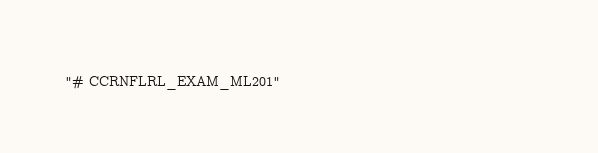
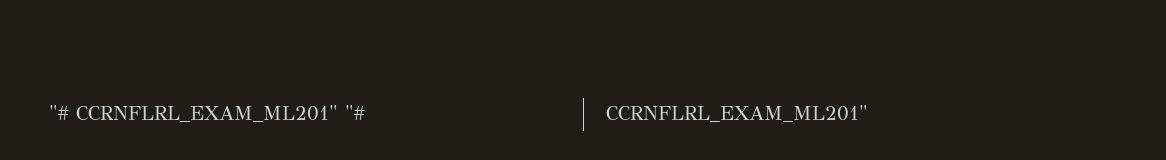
- "# CCRNFLRL_EXAM_ML201"
+ "# CCRNFLRL_EXAM_ML201" "# CCRNFLRL_EXAM_ML201"

